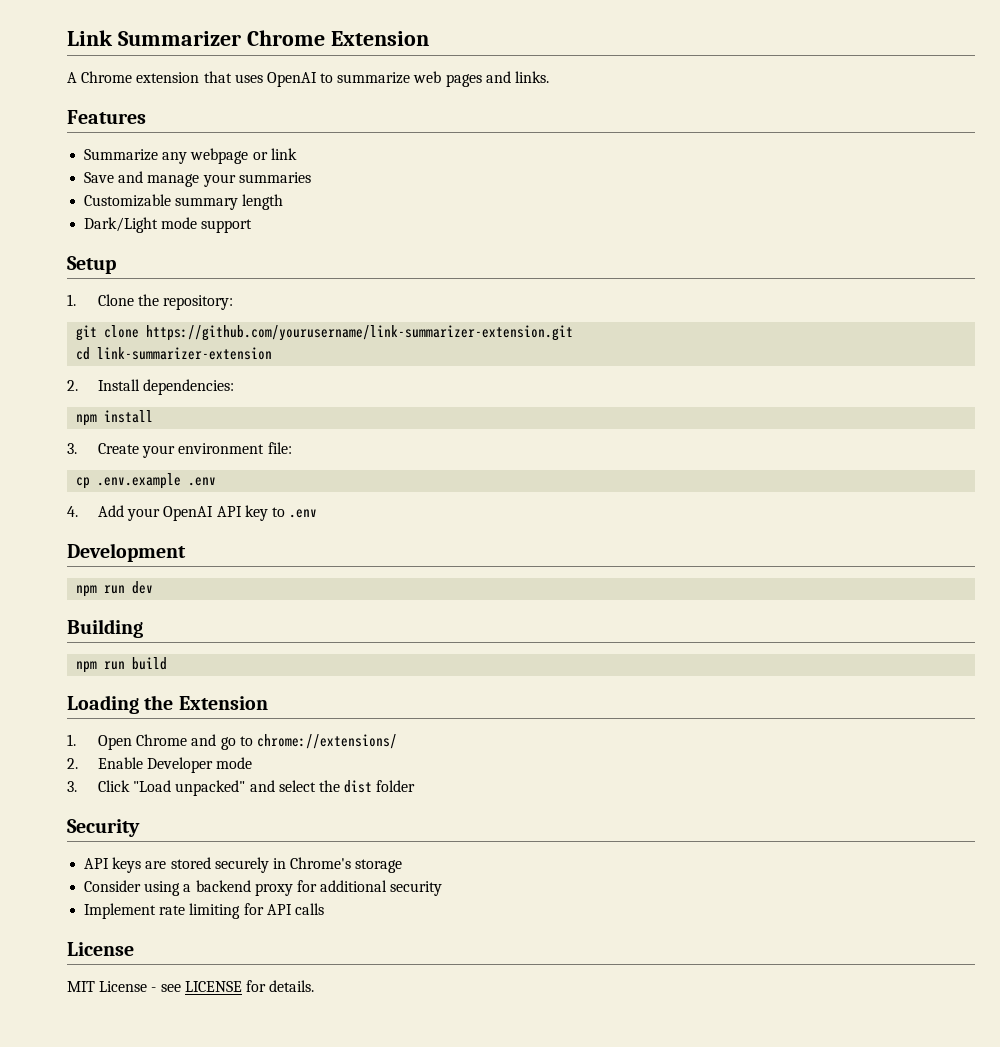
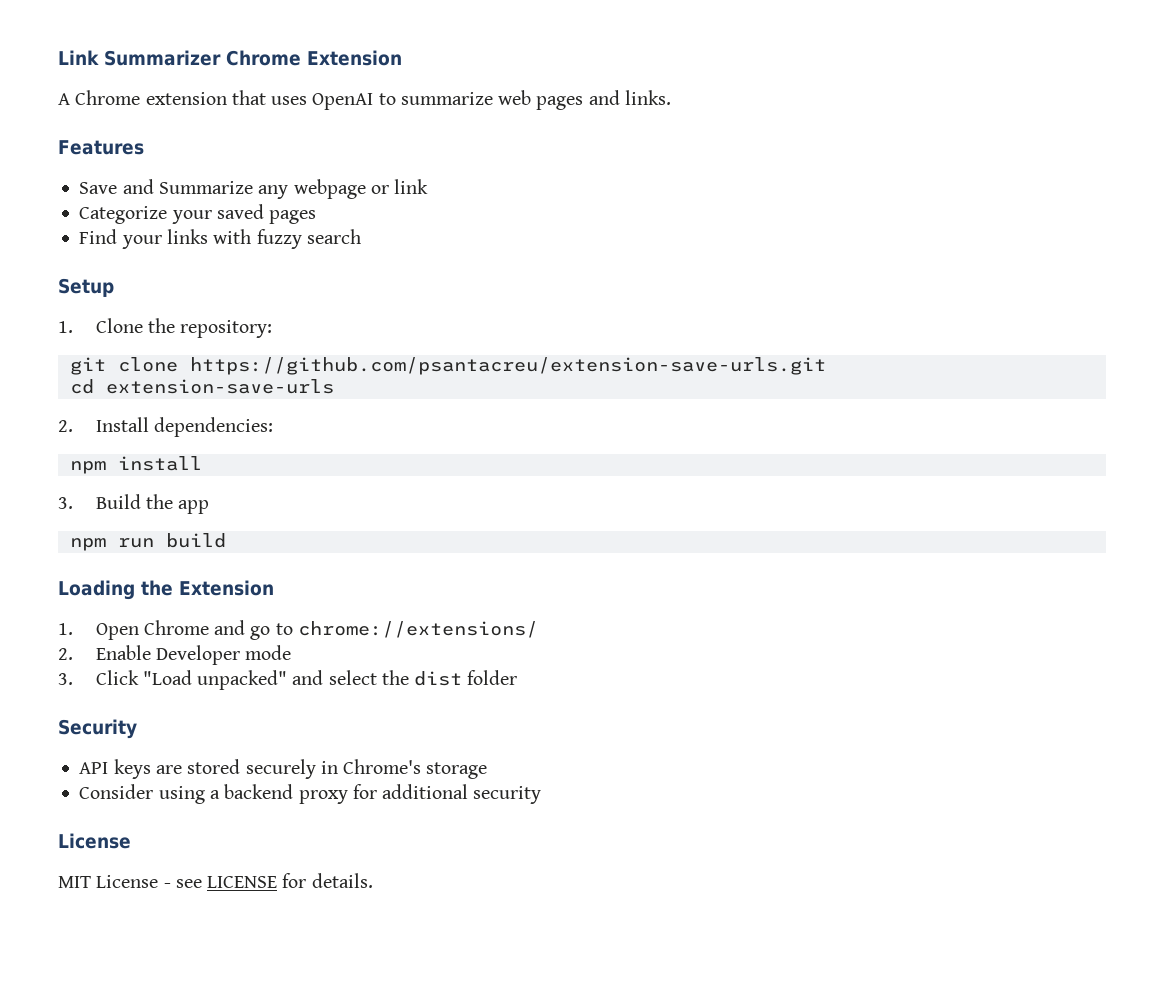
- Summarize any webpage or link
+ Save and Summarize any webpage or link
- Save and manage your summaries
- Customizable summary length
- Dark/Light mode support
+ Categorize your saved pages
+ Find your links with fuzzy search
- git clone https://github.com/yourusername/link-summarizer-extension.git
+ git clone https://github.com/psantacreu/extension-save-urls.git
- cd link-summarizer-extension
+ cd extension-save-urls
- 3. Create your environment file:
- cp .env.example .env
- 4. Add your OpenAI API key to .env
- Development
- npm run dev
- Building
+ 3. Build the app
- Implement rate limiting for API calls

